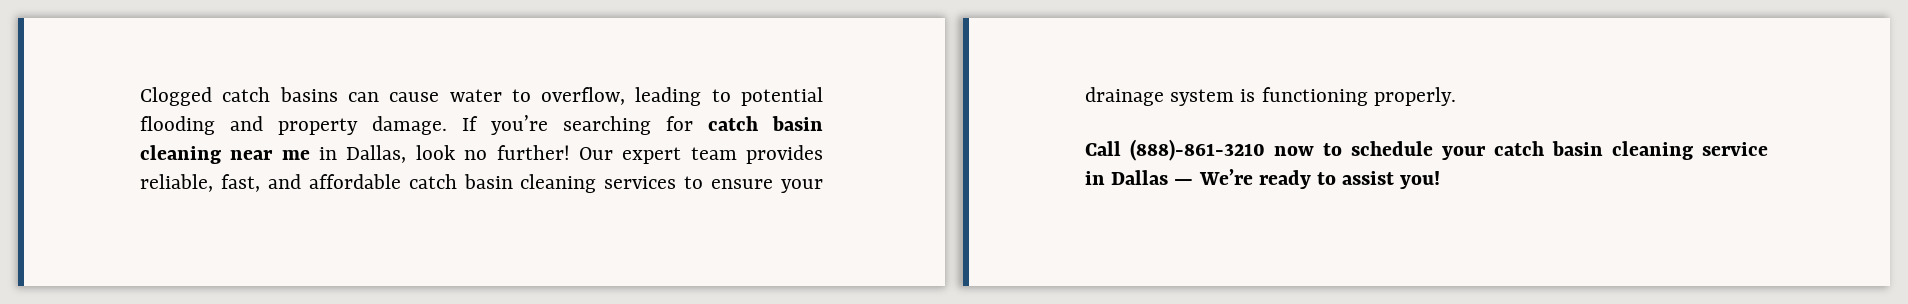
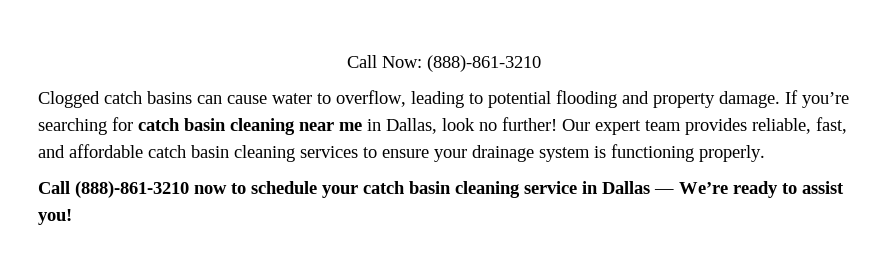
+ Call Now: (888)-861-3210

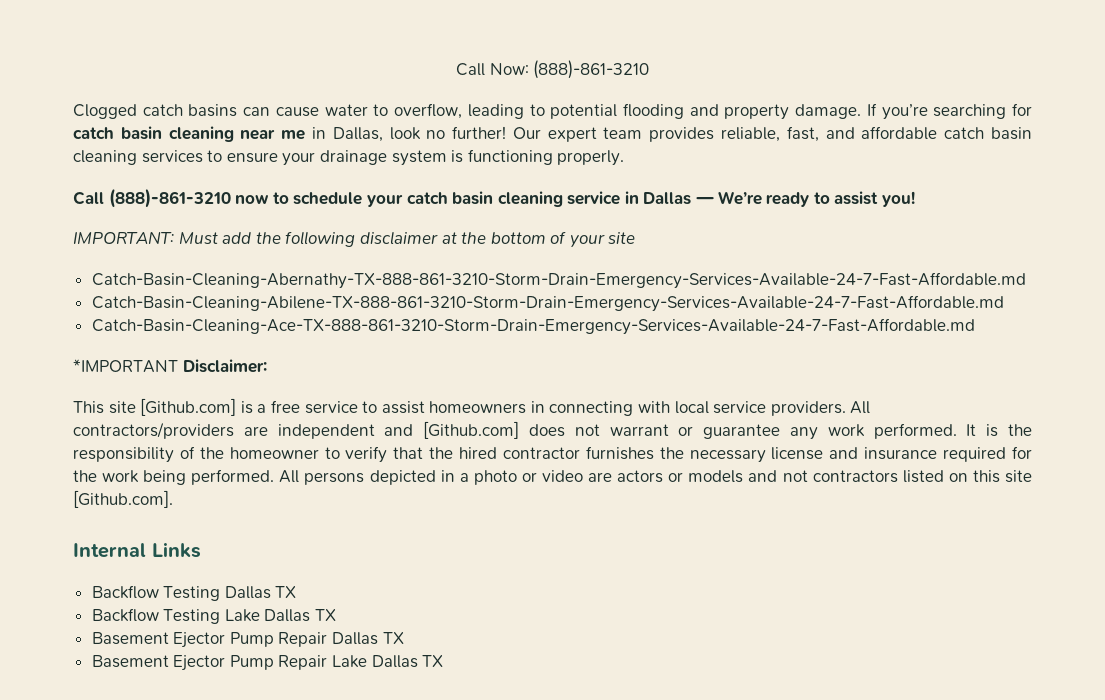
+ IMPORTANT: Must add the following disclaimer at the bottom of your site
+ Catch-Basin-Cleaning-Abernathy-TX-888-861-3210-Storm-Drain-Emergency-Services-Available-24-7-Fast-Affordable.md
+ Catch-Basin-Cleaning-Abilene-TX-888-861-3210-Storm-Drain-Emergency-Services-Available-24-7-Fast-Affordable.md
+ Catch-Basin-Cleaning-Ace-TX-888-861-3210-Storm-Drain-Emergency-Services-Available-24-7-Fast-Affordable.md
+ *IMPORTANT Disclaimer:
+ This site [Github.com] is a free service to assist homeowners in connecting with local service providers. All contractors/providers are independent and [Github.com] does not warrant or guarantee any work performed. It is the responsibility of the homeowner to verify that the hired contractor furnishes the necessary license and insurance required for the work being performed. All persons depicted in a photo or video are actors or models and not contractors listed on this site [Github.com].
+ Internal Links
+ Backflow Testing Dallas TX
+ Backflow Testing Lake Dallas TX
+ Basement Ejector Pump Repair Dallas TX
+ Basement Ejector Pump Repair Lake Dallas TX

